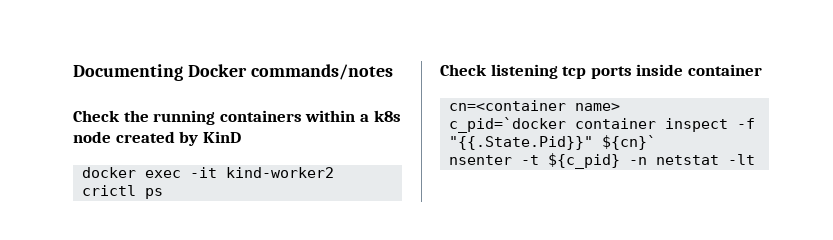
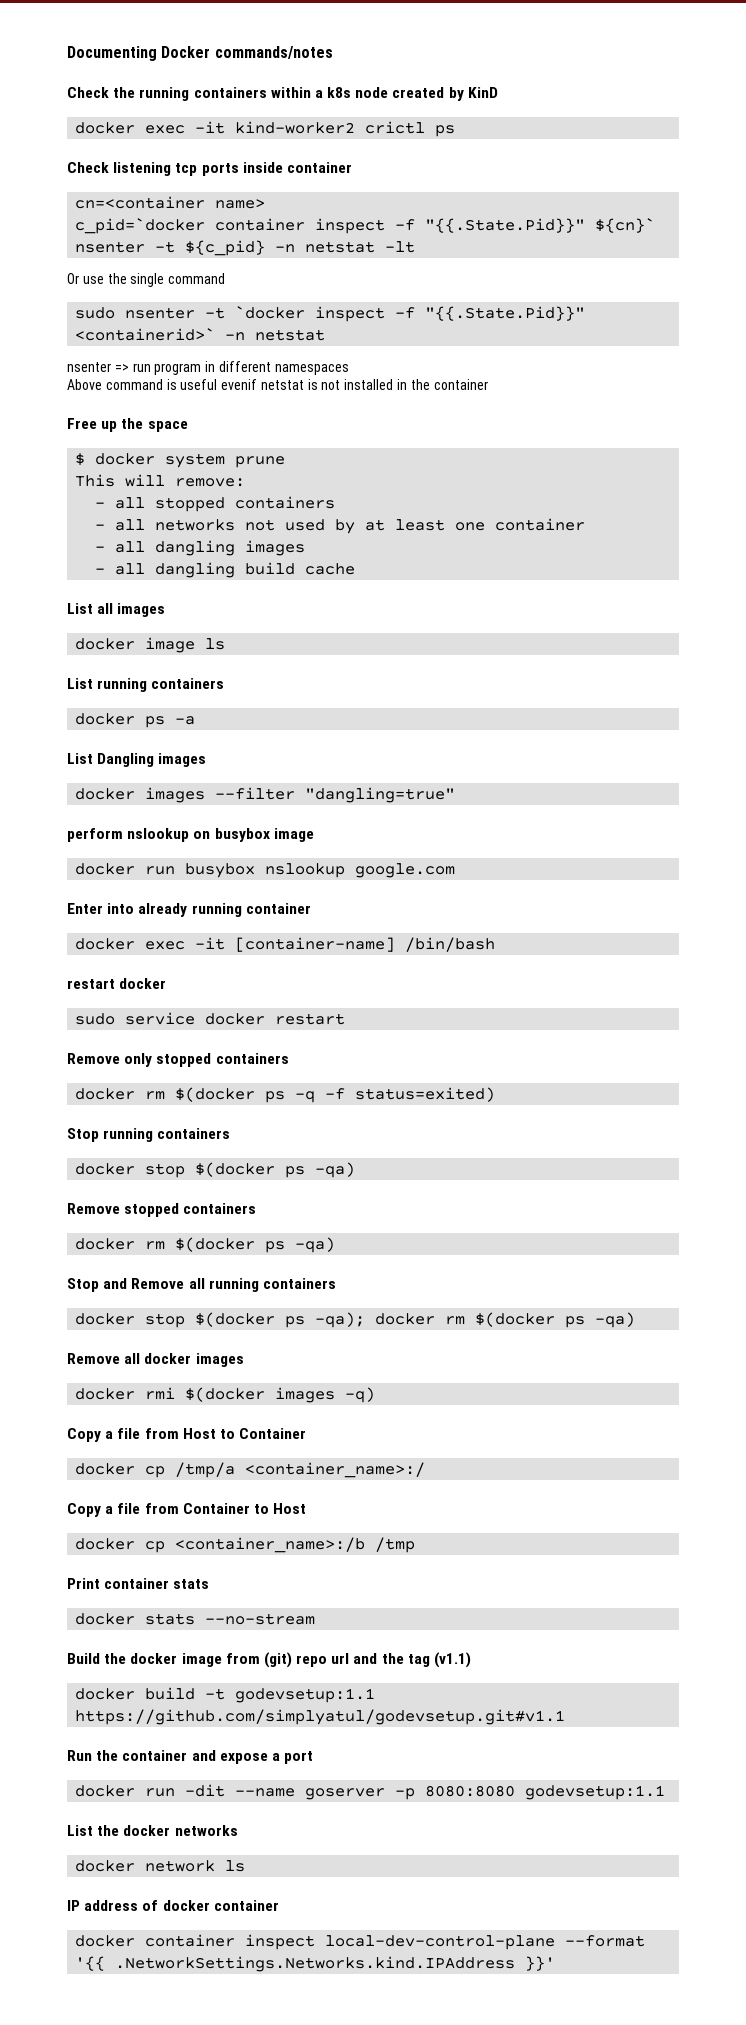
+ Or use the single command
+ sudo nsenter -t `docker inspect -f "{{.State.Pid}}" <containerid>` -n netstat
+ nsenter => run program in different namespaces
+ Above command is useful evenif netstat is not installed in the container
+ Free up the space
+ $ docker system prune
+ This will remove:
+ - all stopped containers
+ - all networks not used by at least one container
+ - all dangling images
+ - all dangling build cache
+ List all images
+ docker image ls
+ List running containers
+ docker ps -a
+ List Dangling images
+ docker images --filter "dangling=true"
+ perform nslookup on busybox image
+ docker run busybox nslookup google.com
+ Enter into already running container
+ docker exec -it [container-name] /bin/bash
+ restart docker
+ sudo service docker restart
+ Remove only stopped containers
+ docker rm $(docker ps -q -f status=exited)
+ Stop running containers
+ docker stop $(docker ps -qa)
+ Remove stopped containers
+ docker rm $(docker ps -qa)
+ Stop and Remove all running containers
+ docker stop $(docker ps -qa); docker rm $(docker ps -qa)
+ Remove all docker images
+ docker rmi $(docker images -q)
+ Copy a file from Host to Container
+ docker cp /tmp/a <container_name>:/
+ Copy a file from Container to Host
+ docker cp <container_name>:/b /tmp
+ Print container stats
+ docker stats --no-stream
+ Build the docker image from (git) repo url and the tag (v1.1)
+ docker build -t godevsetup:1.1 https://github.com/simplyatul/godevsetup.git#v1.1
+ Run the container and expose a port
+ docker run -dit --name goserver -p 8080:8080 godevsetup:1.1
+ List the docker networks
+ docker network ls
+ IP address of docker container
+ docker container inspect local-dev-control-plane --format '{{ .NetworkSettings.Networks.kind.IPAddress }}'

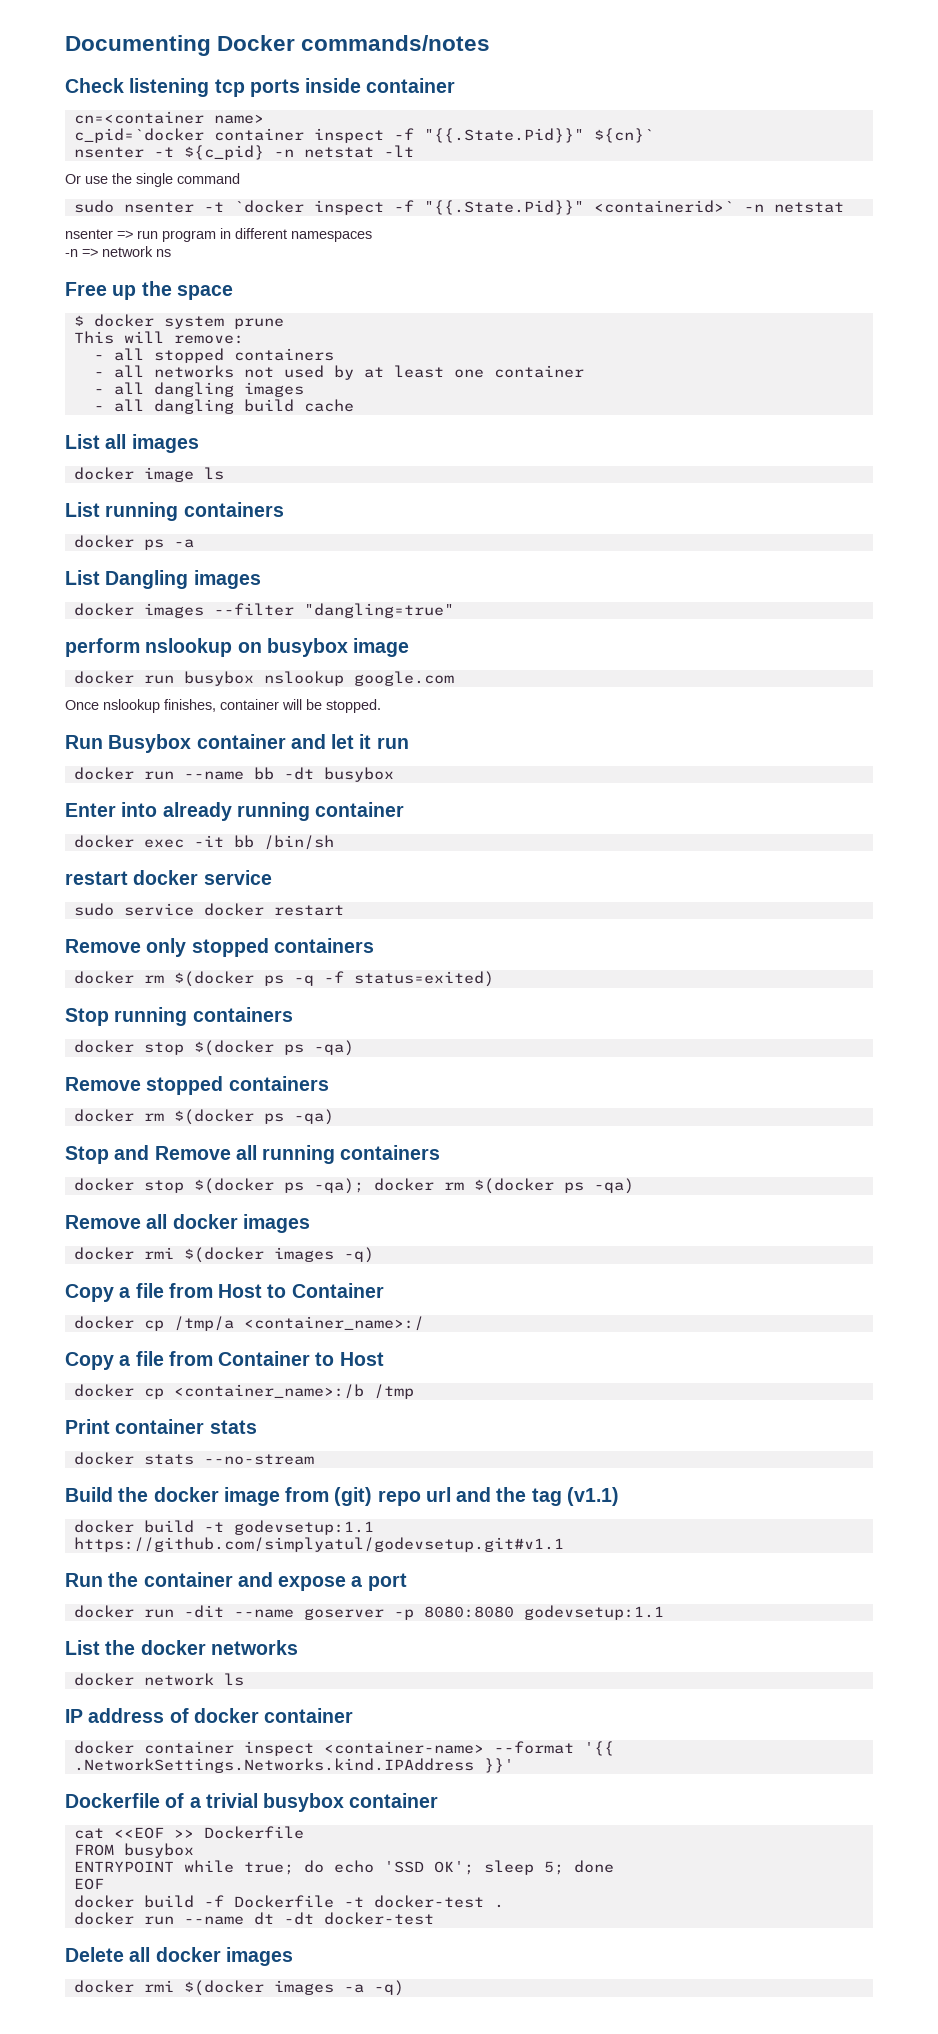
- Check the running containers within a k8s node created by KinD
- docker exec -it kind-worker2 crictl ps
- Above command is useful evenif netstat is not installed in the container
+ -n => network ns
+ Once nslookup finishes, container will be stopped.
+ Run Busybox container and let it run
+ docker run --name bb -dt busybox
- docker exec -it [container-name] /bin/bash
+ docker exec -it bb /bin/sh
- restart docker
+ restart docker service
- docker container inspect local-dev-control-plane --format '{{ .NetworkSettings.Networks.kind.IPAddress }}'
+ docker container inspect <container-name> --format '{{ .NetworkSettings.Networks.kind.IPAddress }}'
+ Dockerfile of a trivial busybox container
+ cat <<EOF >> Dockerfile
+ FROM busybox
+ ENTRYPOINT while true; do echo 'SSD OK'; sleep 5; done
+ EOF
+ docker build -f Dockerfile -t docker-test .
+ docker run --name dt -dt docker-test
+ Delete all docker images
+ docker rmi $(docker images -a -q)

